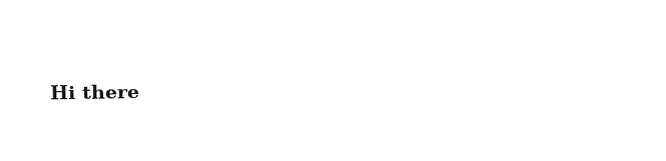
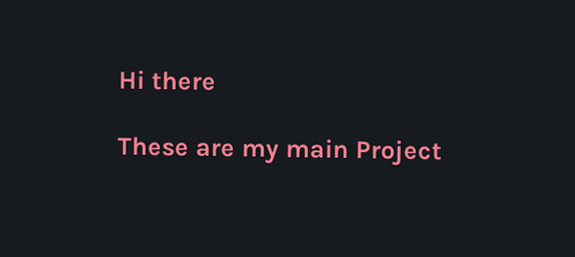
+ These are my main Project

